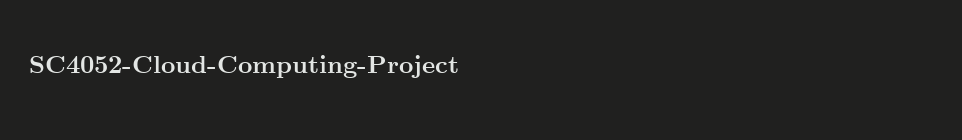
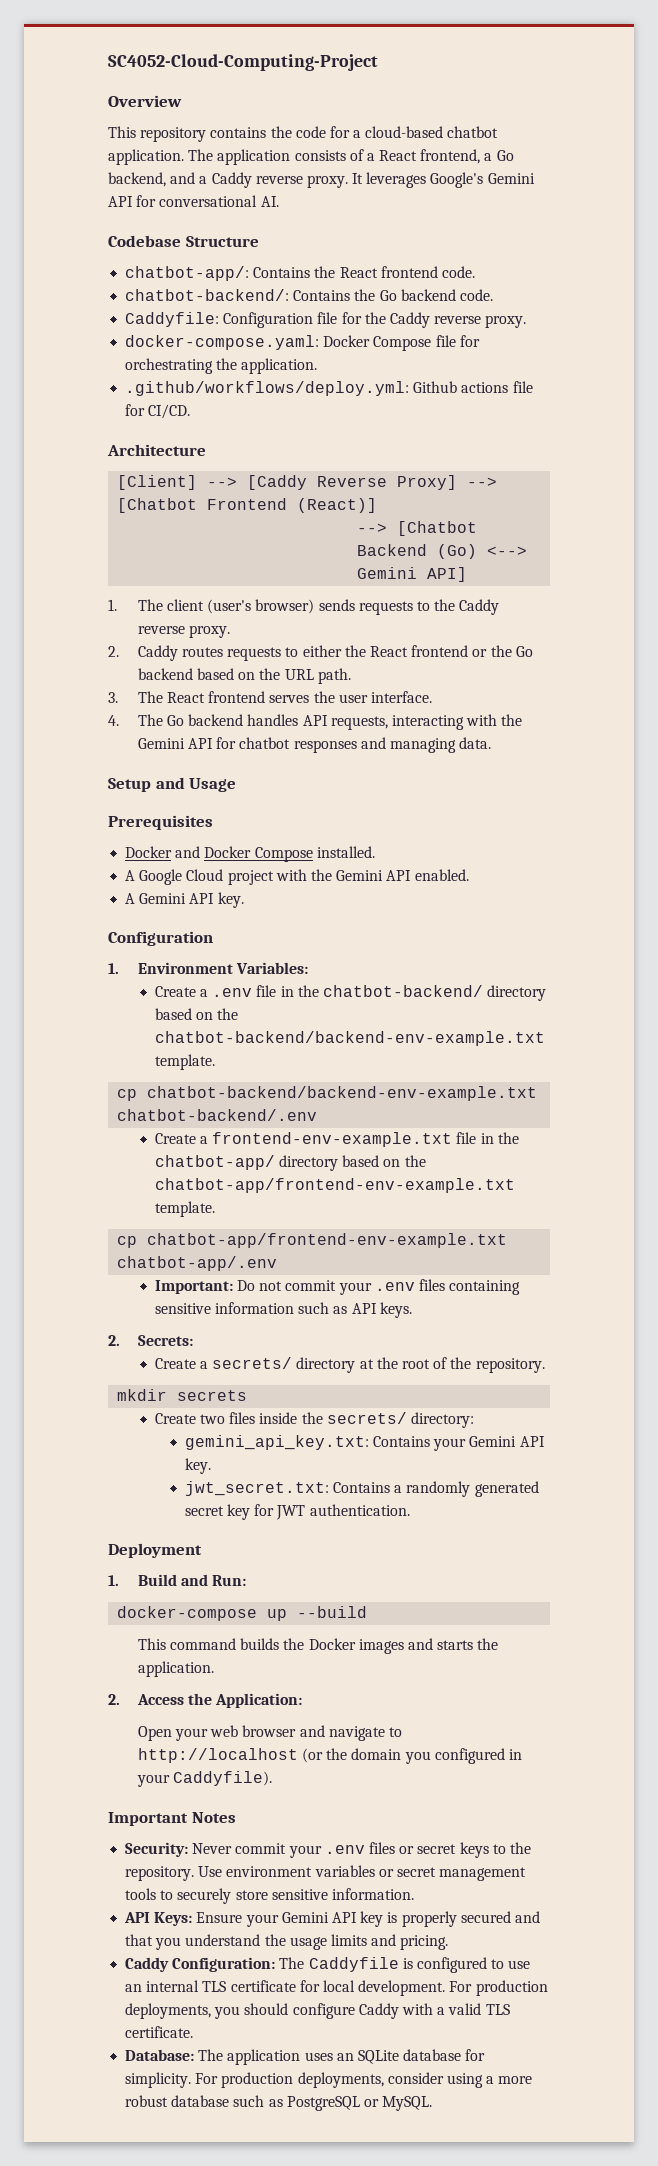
+ Overview
+ This repository contains the code for a cloud-based chatbot application. The application consists of a React frontend, a Go backend, and a Caddy reverse proxy. It leverages Google's Gemini API for conversational AI.
+ Codebase Structure
+ chatbot-app/: Contains the React frontend code.
+ chatbot-backend/: Contains the Go backend code.
+ Caddyfile: Configuration file for the Caddy reverse proxy.
+ docker-compose.yaml: Docker Compose file for orchestrating the application.
+ .github/workflows/deploy.yml: Github actions file for CI/CD.
+ Architecture
+ [Client] --> [Caddy Reverse Proxy] --> [Chatbot Frontend (React)]
+ --> [Chatbot Backend (Go) <--> Gemini API]
+ 1. The client (user's browser) sends requests to the Caddy reverse proxy.
+ 2. Caddy routes requests to either the React frontend or the Go backend based on the URL path.
+ 3. The React frontend serves the user interface.
+ 4. The Go backend handles API requests, interacting with the Gemini API for chatbot responses and managing data.
+ Setup and Usage
+ Prerequisites
+ Docker and Docker Compose installed.
+ A Google Cloud project with the Gemini API enabled.
+ A Gemini API key.
+ Configuration
+ 1. Environment Variables:
+ Create a .env file in the chatbot-backend/ directory based on the chatbot-backend/backend-env-example.txt template.
+ cp chatbot-backend/backend-env-example.txt chatbot-backend/.env
+ Create a frontend-env-example.txt file in the chatbot-app/ directory based on the chatbot-app/frontend-env-example.txt template.
+ cp chatbot-app/frontend-env-example.txt chatbot-app/.env
+ Important: Do not commit your .env files containing sensitive information such as API keys.
+ 2. Secrets:
+ Create a secrets/ directory at the root of the repository.
+ mkdir secrets
+ Create two files inside the secrets/ directory:
+ gemini_api_key.txt: Contains your Gemini API key.
+ jwt_secret.txt: Contains a randomly generated secret key for JWT authentication.
+ Deployment
+ 1. Build and Run:
+ docker-compose up --build
+ This command builds the Docker images and starts the application.
+ 2. Access the Application:
+ Open your web browser and navigate to http://localhost (or the domain you configured in your Caddyfile).
+ Important Notes
+ Security: Never commit your .env files or secret keys to the repository. Use environment variables or secret management tools to securely store sensitive information.
+ API Keys: Ensure your Gemini API key is properly secured and that you understand the usage limits and pricing.
+ Caddy Configuration: The Caddyfile is configured to use an internal TLS certificate for local development. For production deployments, you should configure Caddy with a valid TLS certificate.
+ Database: The application uses an SQLite database for simplicity. For production deployments, consider using a more robust database such as PostgreSQL or MySQL.

